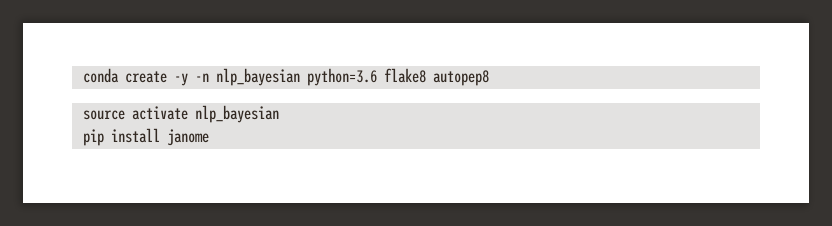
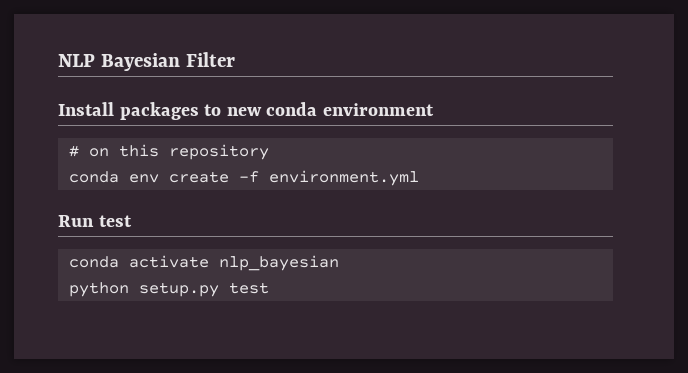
- conda create -y -n nlp_bayesian python=3.6 flake8 autopep8
- source activate nlp_bayesian
+ NLP Bayesian Filter
+ Install packages to new conda environment
+ # on this repository
+ conda env create -f environment.yml
+ Run test
+ conda activate nlp_bayesian
- pip install janome
+ python setup.py test

